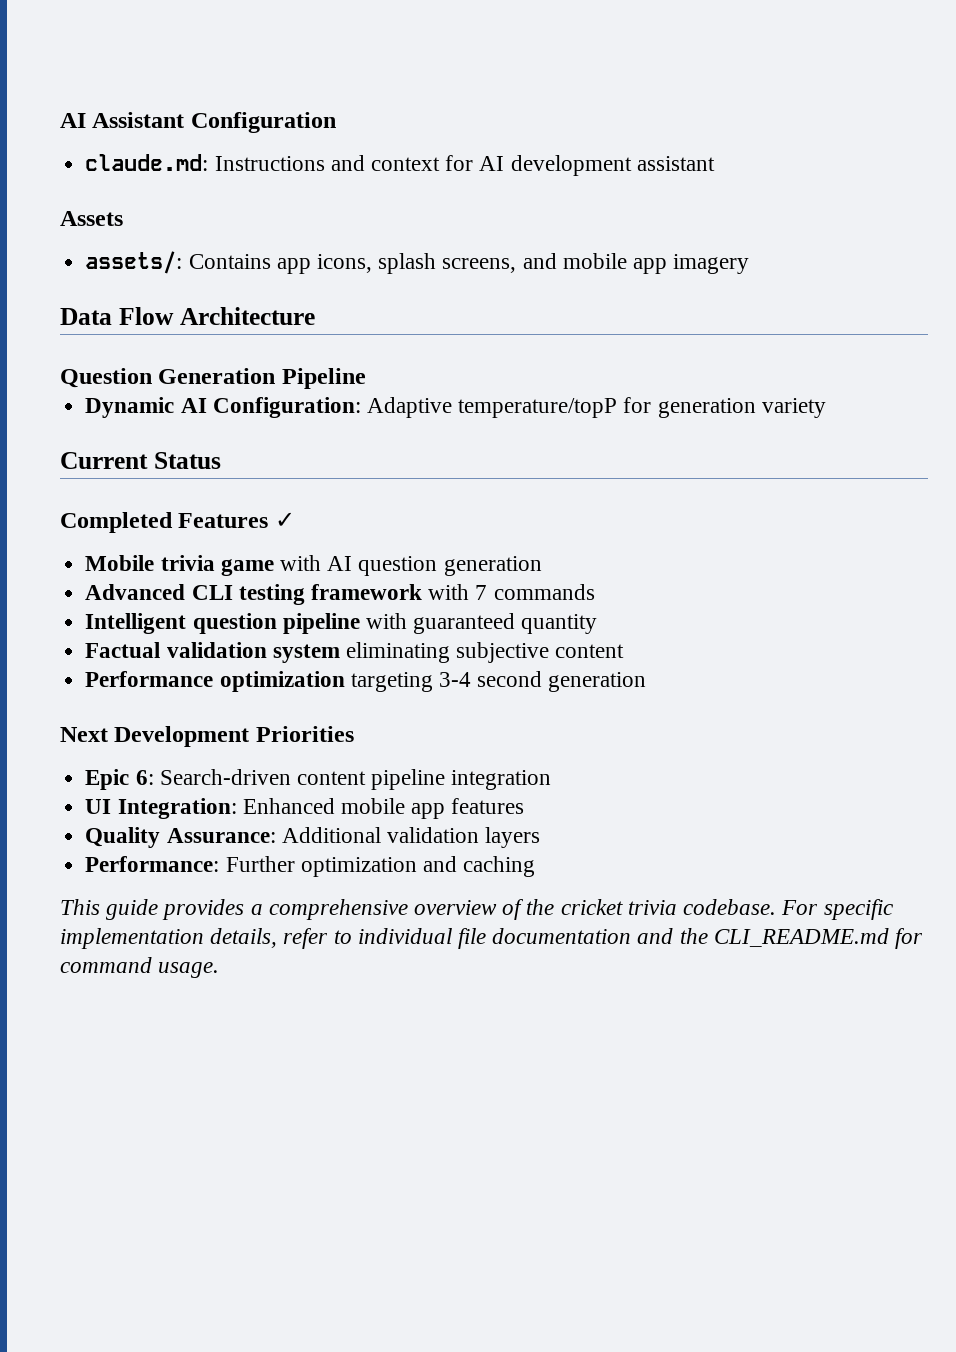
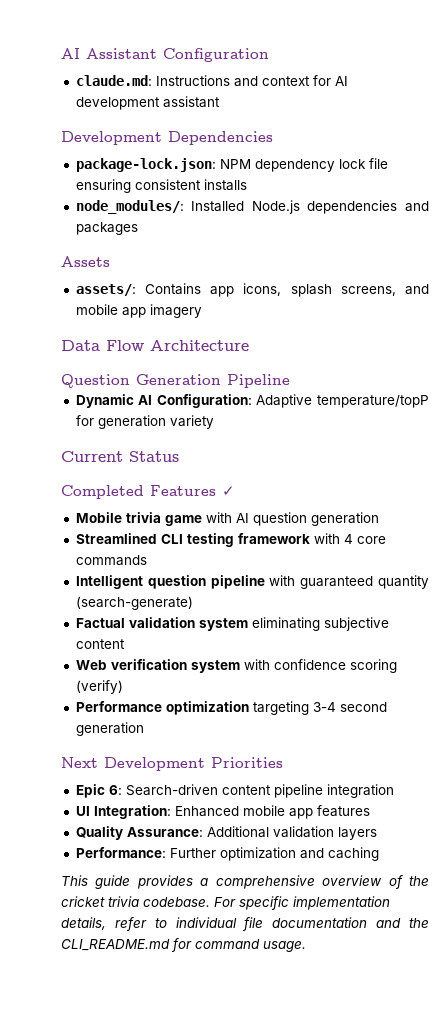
+ Development Dependencies
+ package-lock.json: NPM dependency lock file ensuring consistent installs
+ node_modules/: Installed Node.js dependencies and packages
- Advanced CLI testing framework with 7 commands
+ Streamlined CLI testing framework with 4 core commands
- Intelligent question pipeline with guaranteed quantity
+ Intelligent question pipeline with guaranteed quantity (search-generate)
+ Web verification system with confidence scoring (verify)

